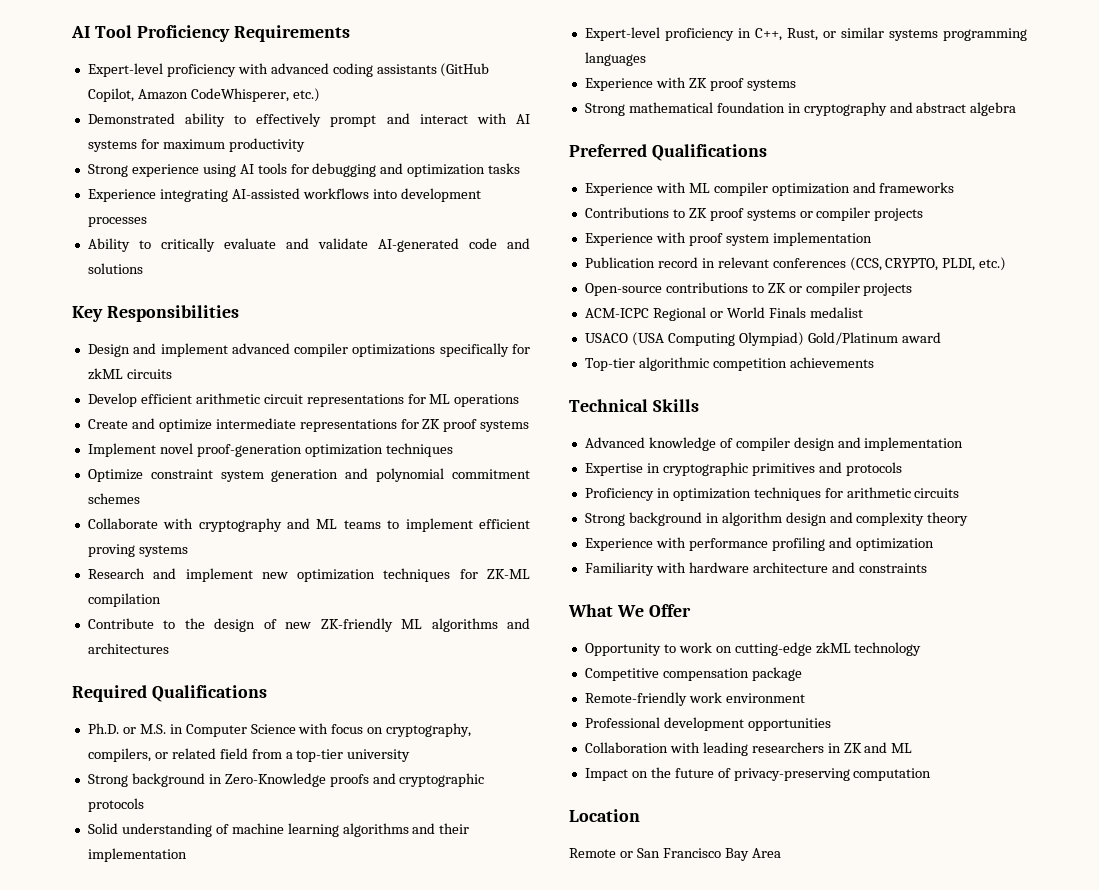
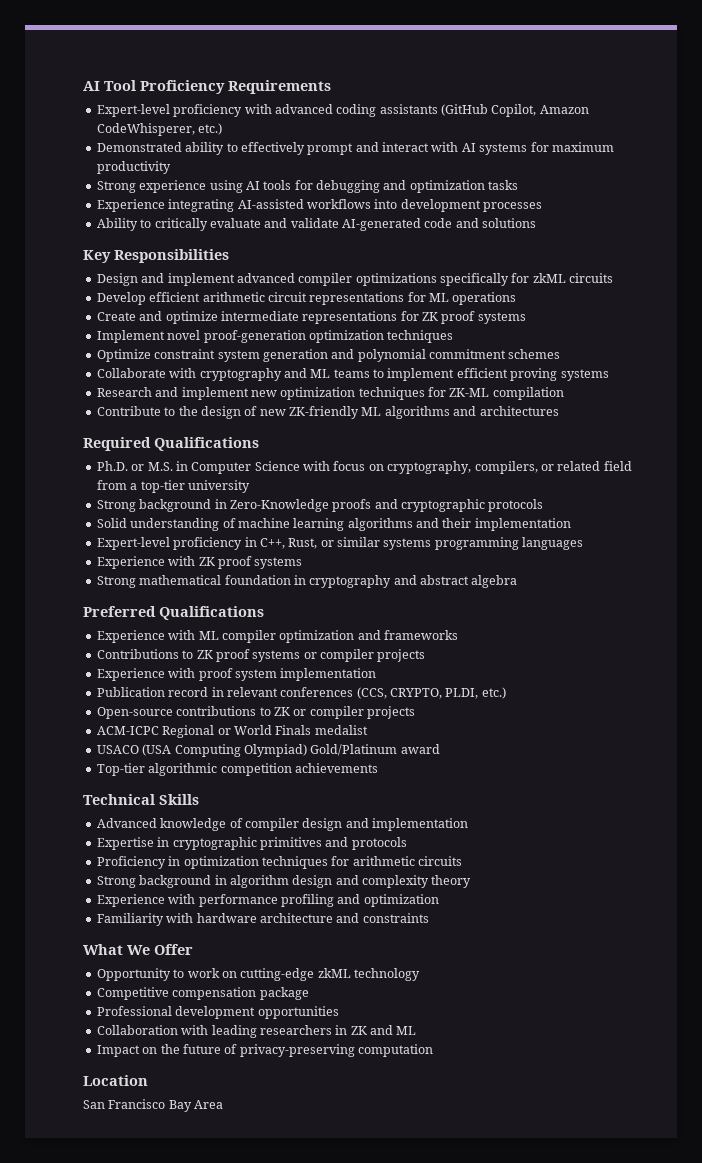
- Remote-friendly work environment
- Remote or San Francisco Bay Area
+ San Francisco Bay Area

